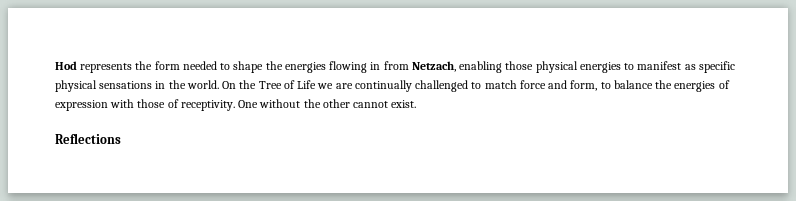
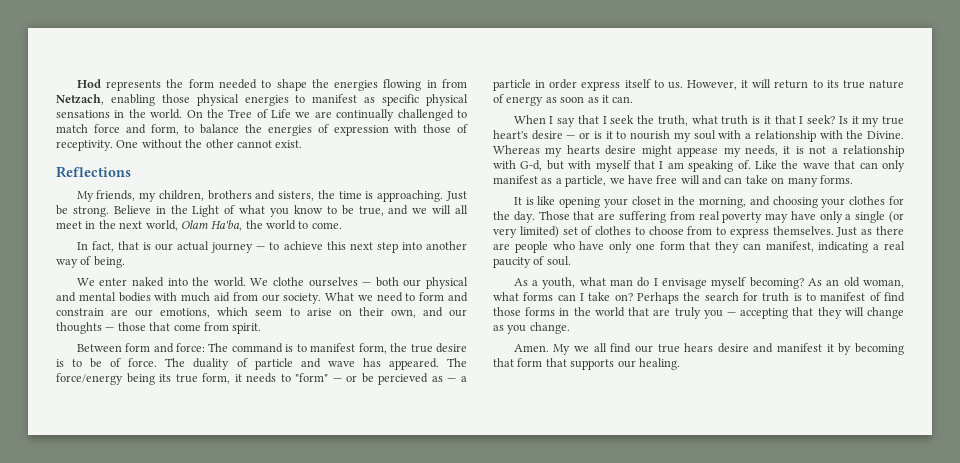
+ My friends, my children, brothers and sisters, the time is approaching. Just be strong. Believe in the Light of what you know to be true, and we will all meet in the next world, Olam Ha'ba, the world to come.
+ In fact, that is our actual journey — to achieve this next step into another way of being.
+ We enter naked into the world. We clothe ourselves — both our physical and mental bodies with much aid from our society. What we need to form and constrain are our emotions, which seem to arise on their own, and our thoughts — those that come from spirit.
+ Between form and force: The command is to manifest form, the true desire is to be of force. The duality of particle and wave has appeared. The force/energy being its true form, it needs to "form" — or be percieved as — a particle in order express itself to us. However, it will return to its true nature of energy as soon as it can.
+ When I say that I seek the truth, what truth is it that I seek? Is it my true heart's desire — or is it to nourish my soul with a relationship with the Divine. Whereas my hearts desire might appease my needs, it is not a relationship with G-d, but with myself that I am speaking of. Like the wave that can only manifest as a particle, we have free will and can take on many forms.
+ It is like opening your closet in the morning, and choosing your clothes for the day. Those that are suffering from real poverty may have only a single (or very limited) set of clothes to choose from to express themselves. Just as there are people who have only one form that they can manifest, indicating a real paucity of soul.
+ As a youth, what man do I envisage myself becoming? As an old woman, what forms can I take on? Perhaps the search for truth is to manifest of find those forms in the world that are truly you — accepting that they will change as you change.
+ Amen. My we all find our true hears desire and manifest it by becoming that form that supports our healing.

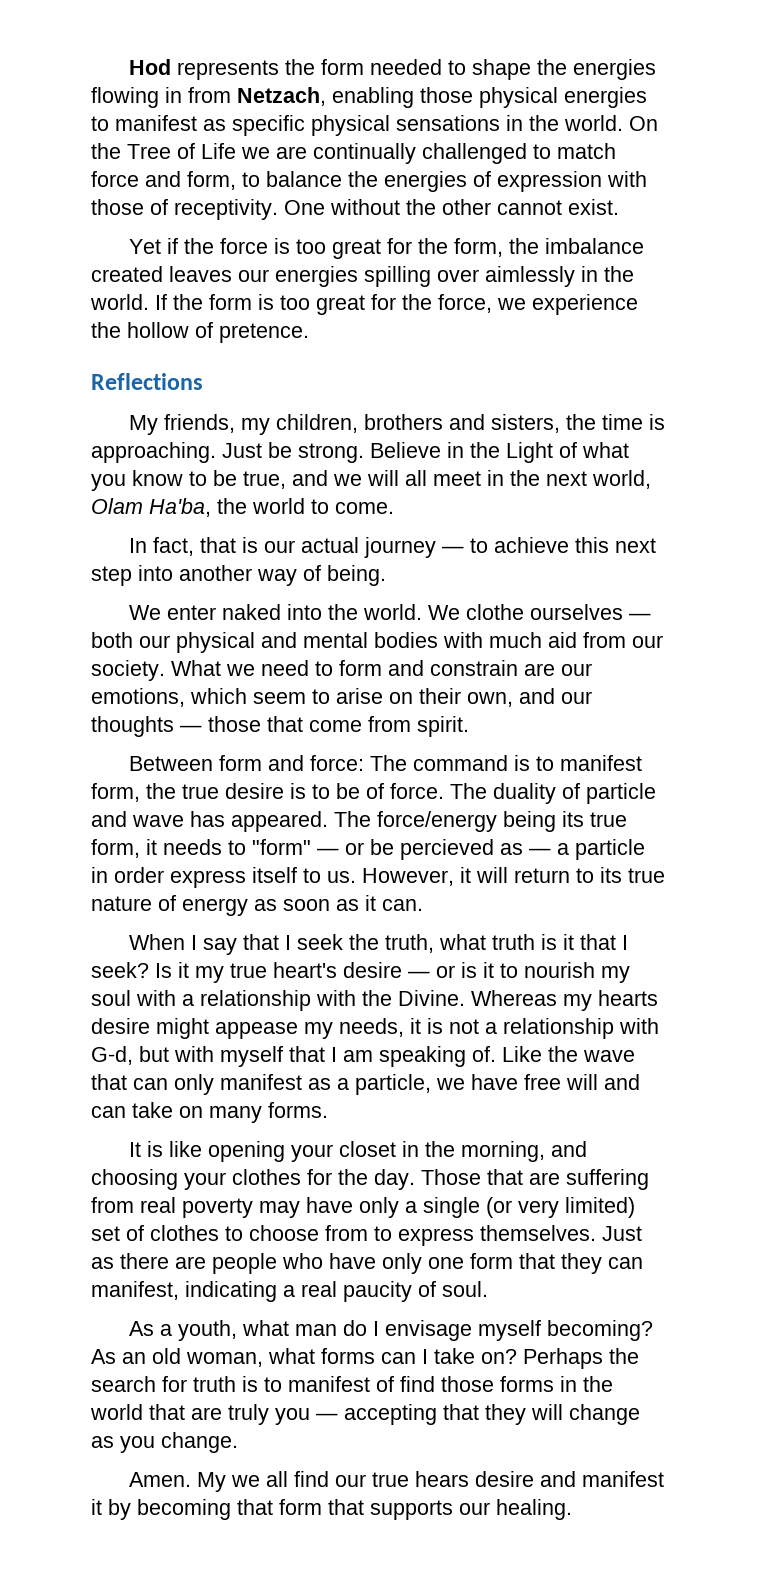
+ Yet if the force is too great for the form, the imbalance created leaves our energies spilling over aimlessly in the world. If the form is too great for the force, we experience the hollow of pretence.

